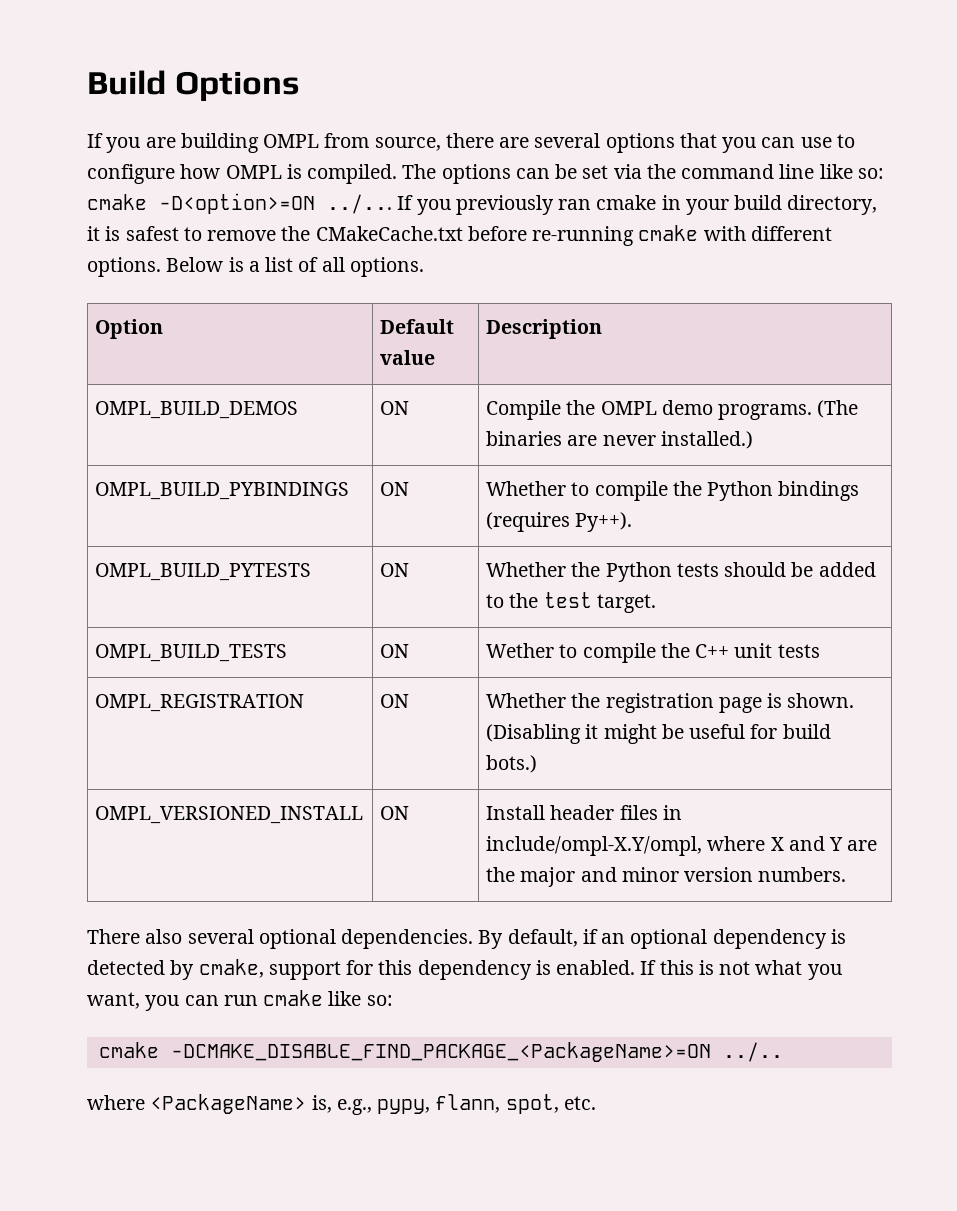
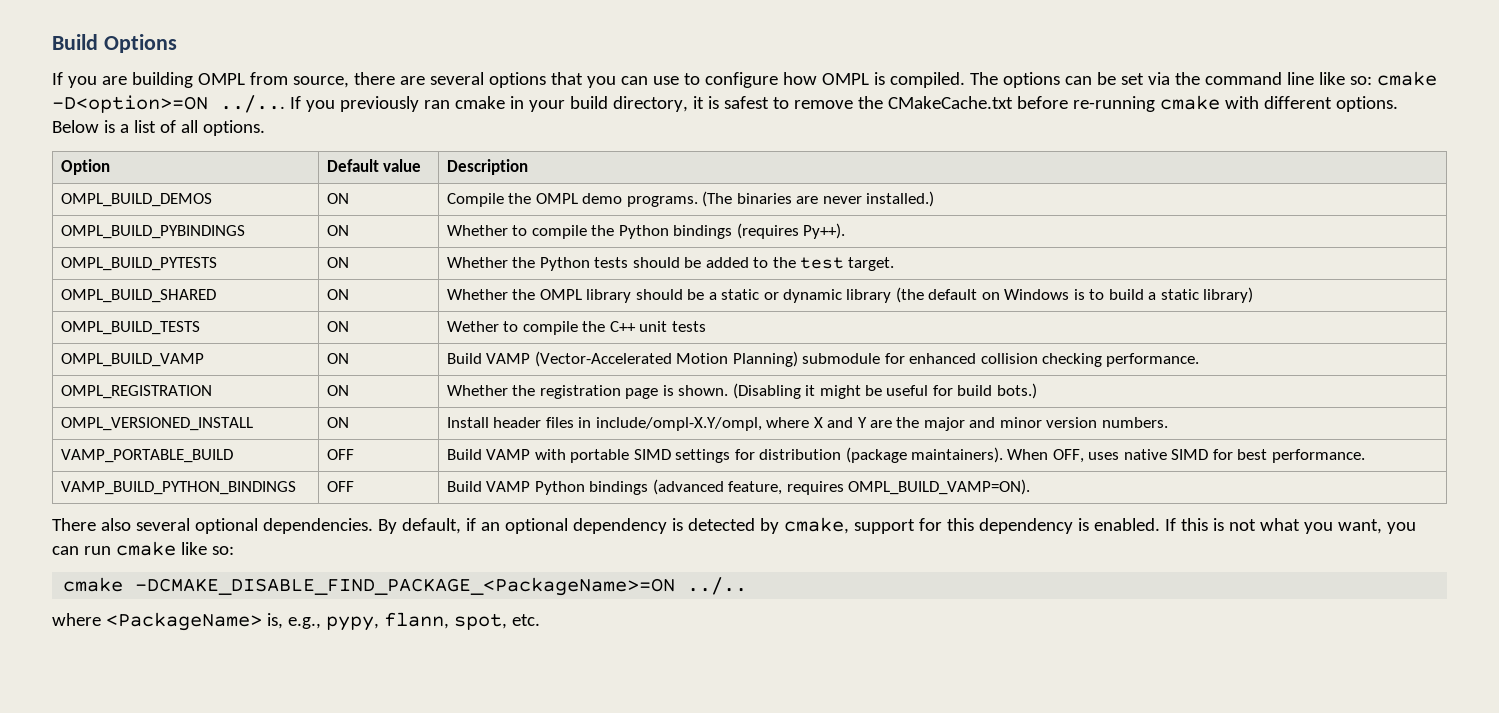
+ OMPL_BUILD_SHARED | ON | Whether the OMPL library should be a static or dynamic library (the default on Windows is to build a static library)
+ OMPL_BUILD_VAMP | ON | Build VAMP (Vector-Accelerated Motion Planning) submodule for enhanced collision checking performance.
+ VAMP_PORTABLE_BUILD | OFF | Build VAMP with portable SIMD settings for distribution (package maintainers). When OFF, uses native SIMD for best performance.
+ VAMP_BUILD_PYTHON_BINDINGS | OFF | Build VAMP Python bindings (advanced feature, requires OMPL_BUILD_VAMP=ON).

